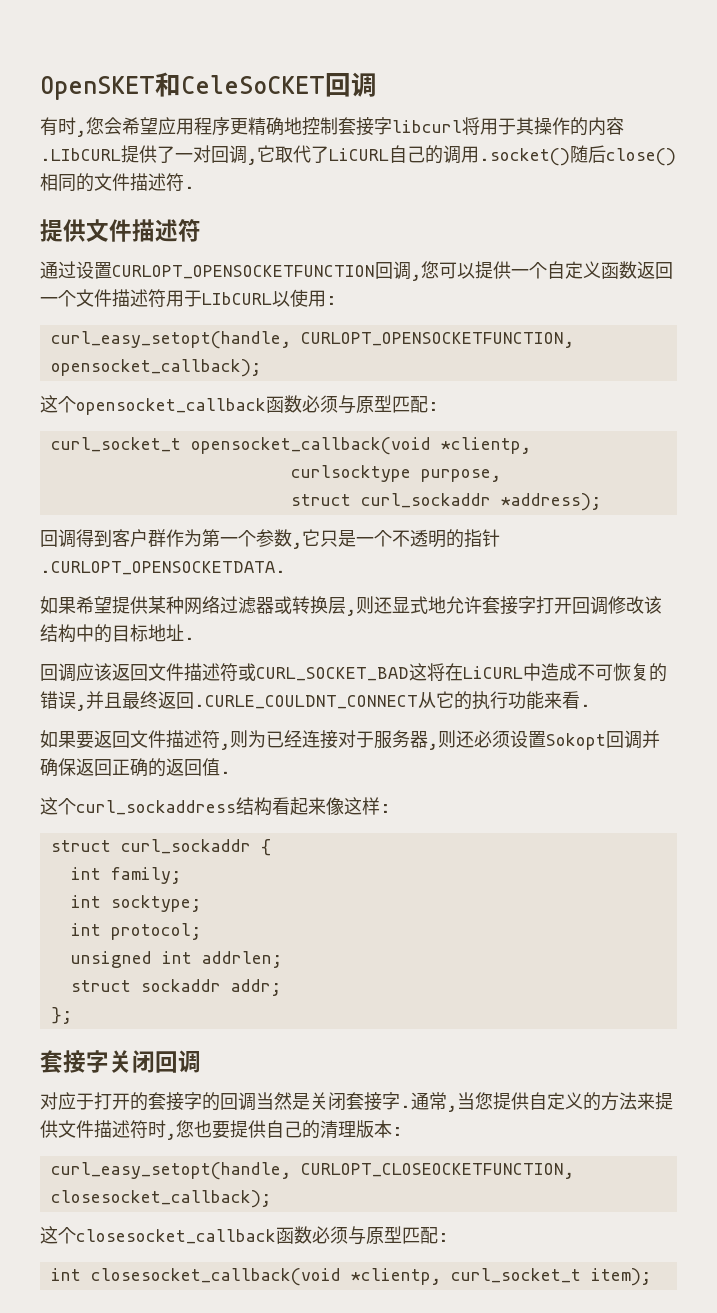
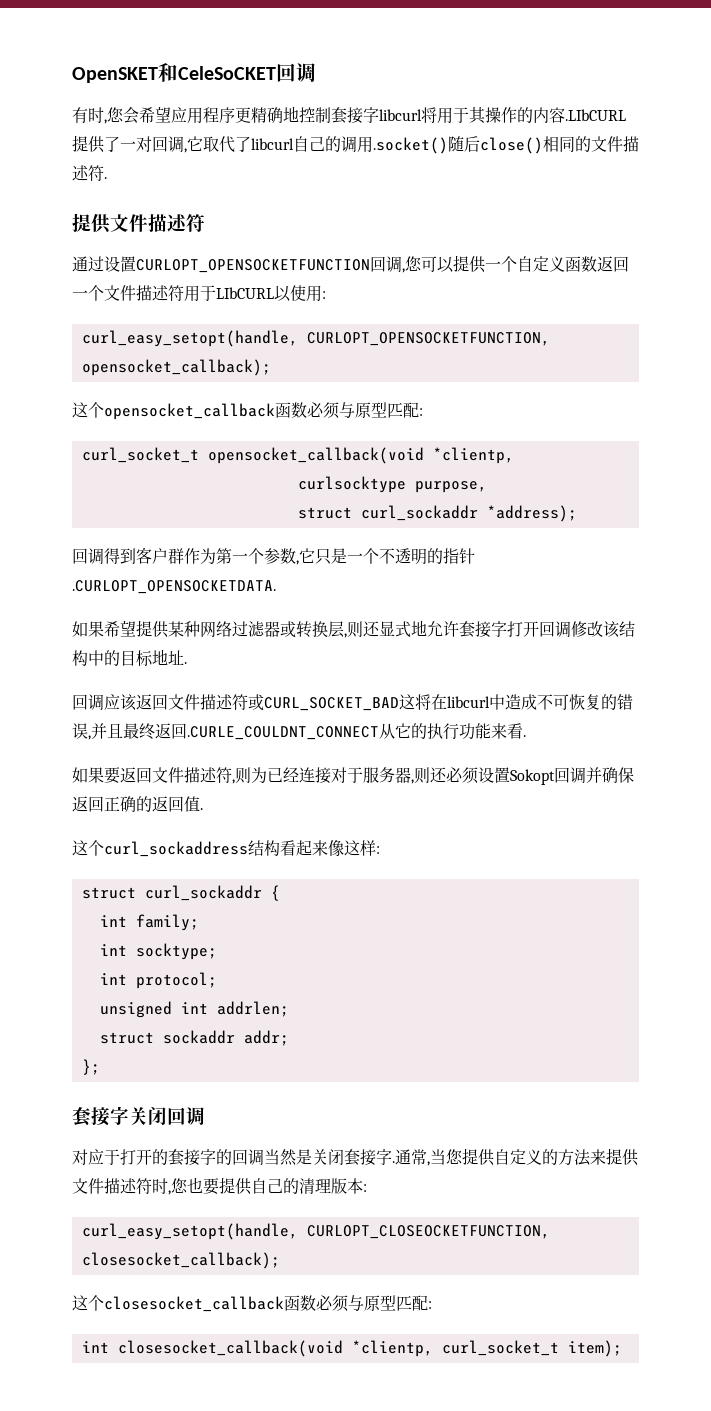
- 有时,您会希望应用程序更精确地控制套接字libcurl将用于其操作的内容.LIbCURL提供了一对回调,它取代了LiCURL自己的调用.socket()随后close()相同的文件描述符.
+ 有时,您会希望应用程序更精确地控制套接字libcurl将用于其操作的内容.LIbCURL提供了一对回调,它取代了libcurl自己的调用.socket()随后close()相同的文件描述符.
- 回调应该返回文件描述符或CURL_SOCKET_BAD这将在LiCURL中造成不可恢复的错误,并且最终返回.CURLE_COULDNT_CONNECT从它的执行功能来看.
+ 回调应该返回文件描述符或CURL_SOCKET_BAD这将在libcurl中造成不可恢复的错误,并且最终返回.CURLE_COULDNT_CONNECT从它的执行功能来看.

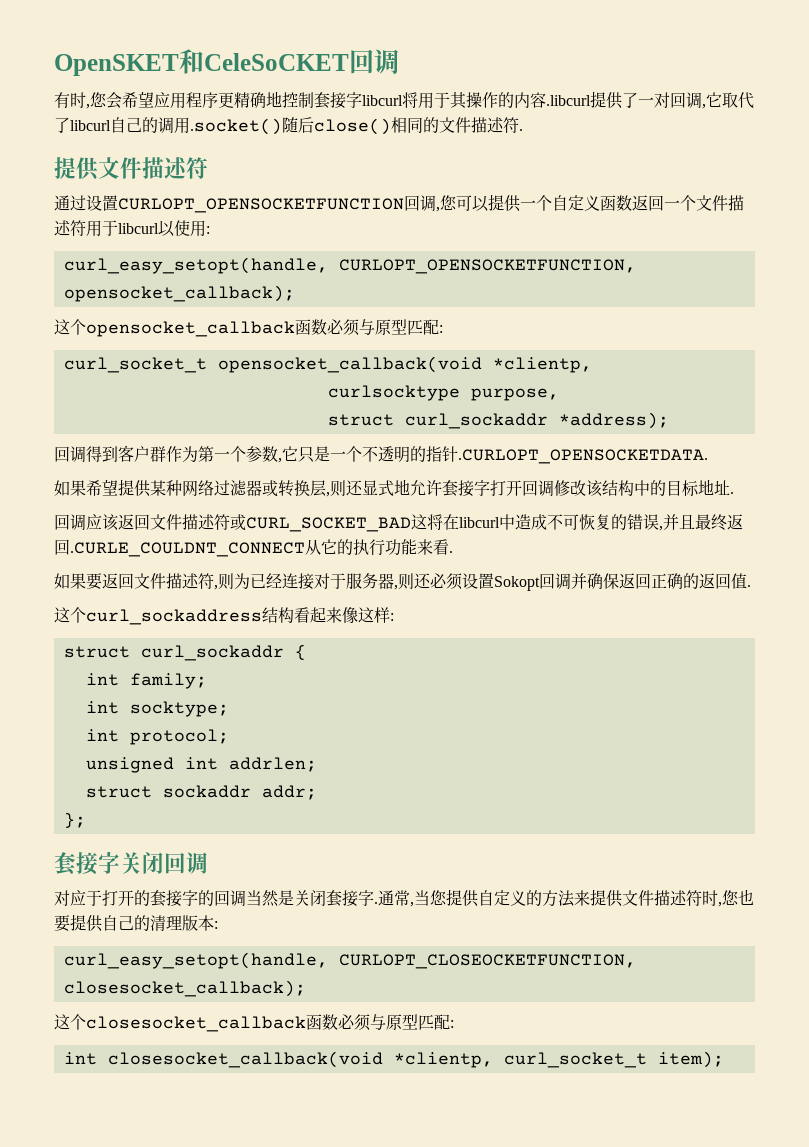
- 有时,您会希望应用程序更精确地控制套接字libcurl将用于其操作的内容.LIbCURL提供了一对回调,它取代了libcurl自己的调用.socket()随后close()相同的文件描述符.
+ 有时,您会希望应用程序更精确地控制套接字libcurl将用于其操作的内容.libcurl提供了一对回调,它取代了libcurl自己的调用.socket()随后close()相同的文件描述符.
- 通过设置CURLOPT_OPENSOCKETFUNCTION回调,您可以提供一个自定义函数返回一个文件描述符用于LIbCURL以使用:
+ 通过设置CURLOPT_OPENSOCKETFUNCTION回调,您可以提供一个自定义函数返回一个文件描述符用于libcurl以使用:

